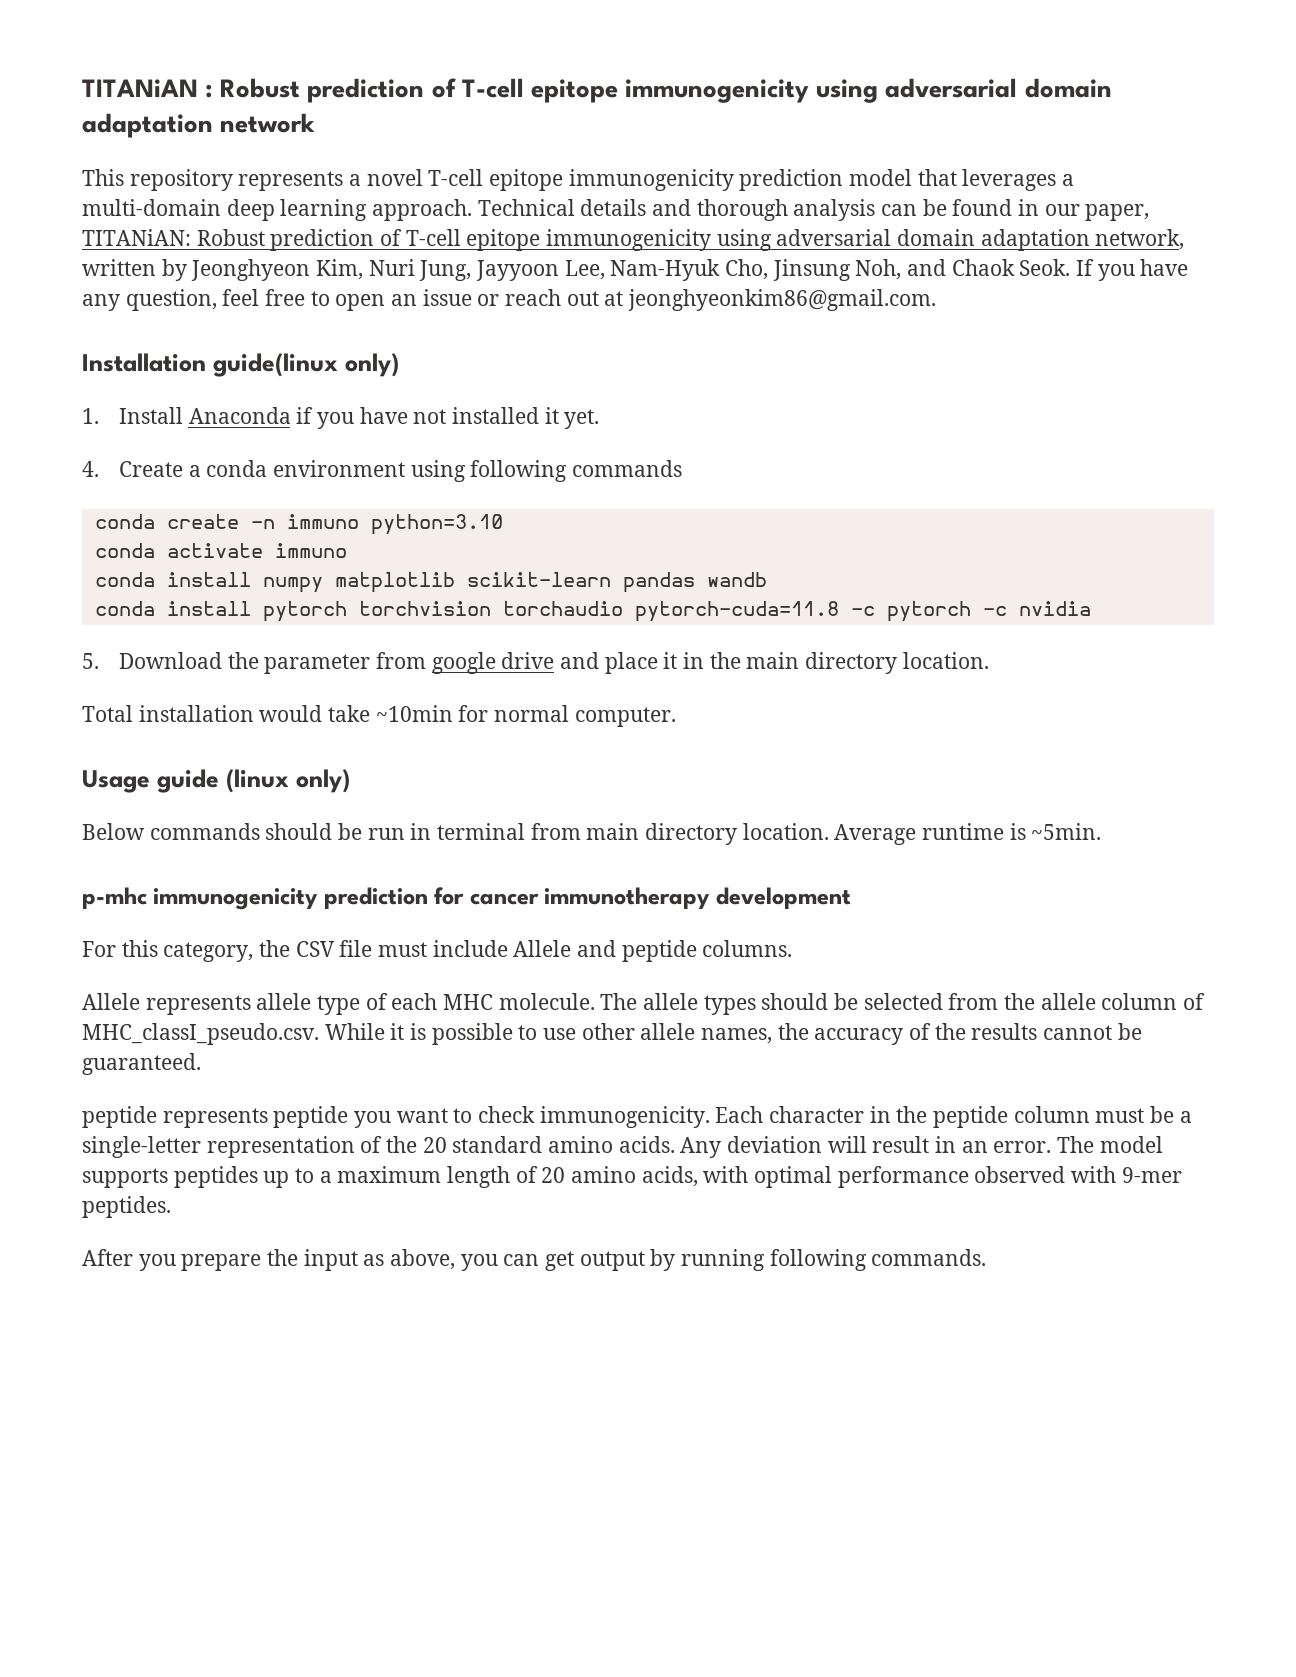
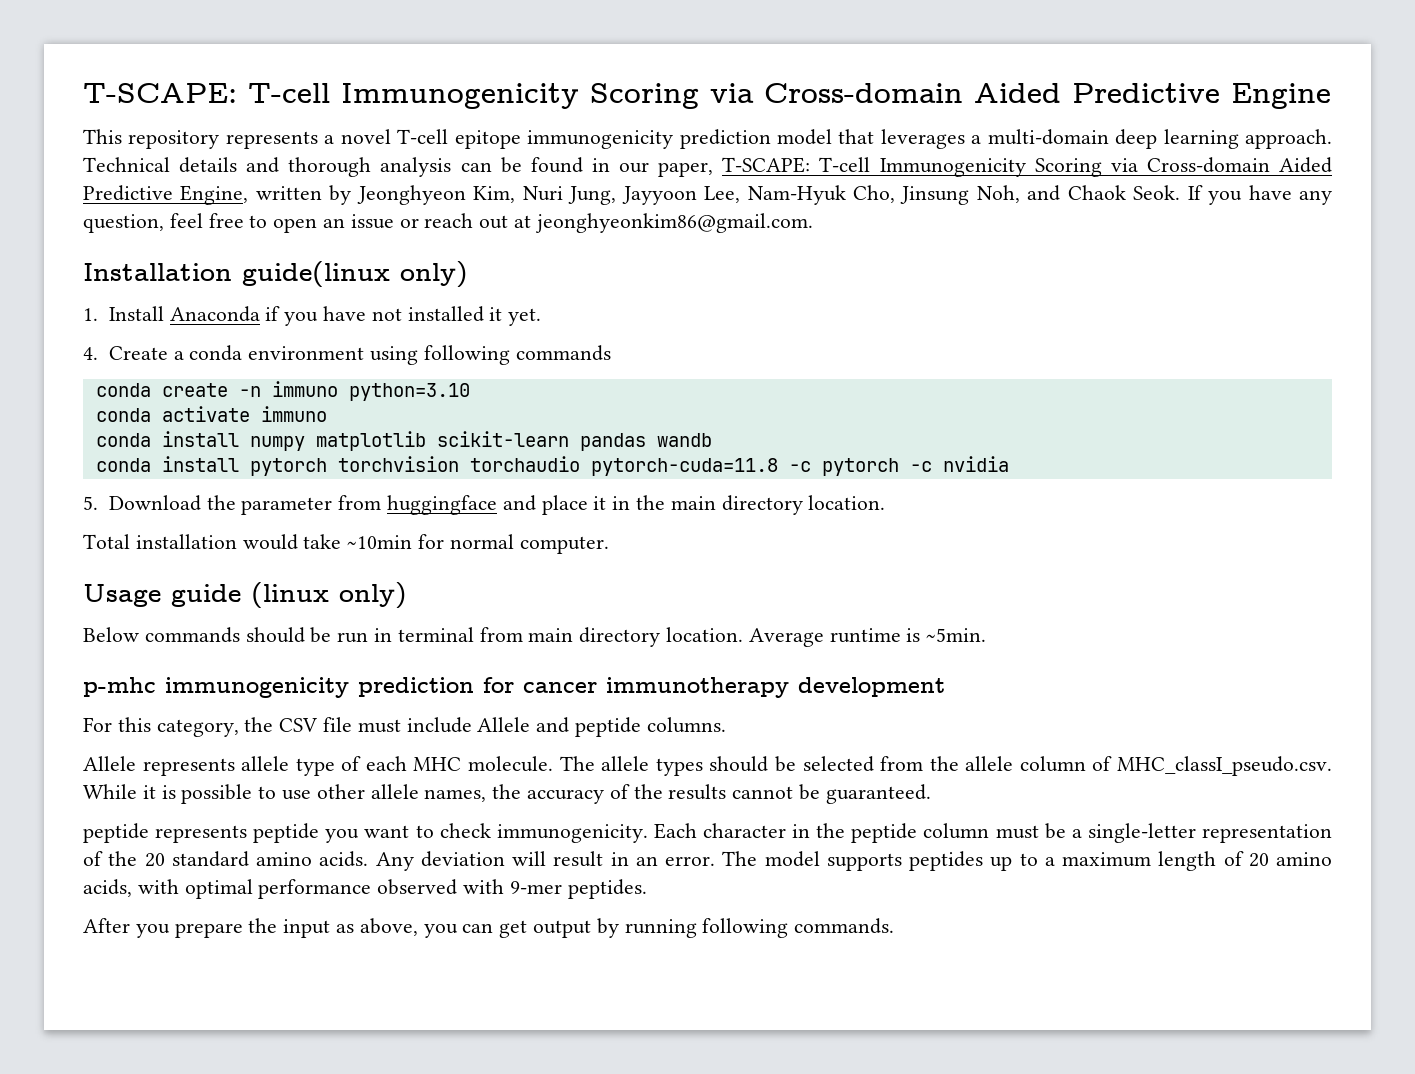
- TITANiAN : Robust prediction of T-cell epitope immunogenicity using adversarial domain adaptation network
+ T-SCAPE: T-cell Immunogenicity Scoring via Cross-domain Aided Predictive Engine
- Technical details and thorough analysis can be found in our paper, TITANiAN: Robust prediction of T-cell epitope immunogenicity using adversarial domain adaptation network, written by Jeonghyeon Kim, Nuri Jung, Jayyoon Lee, Nam-Hyuk Cho, Jinsung Noh, and Chaok Seok.
+ Technical details and thorough analysis can be found in our paper, T-SCAPE: T-cell Immunogenicity Scoring via Cross-domain Aided Predictive Engine, written by Jeonghyeon Kim, Nuri Jung, Jayyoon Lee, Nam-Hyuk Cho, Jinsung Noh, and Chaok Seok.
- 5. Download the parameter from google drive and place it in the main directory location.
+ 5. Download the parameter from huggingface and place it in the main directory location.

